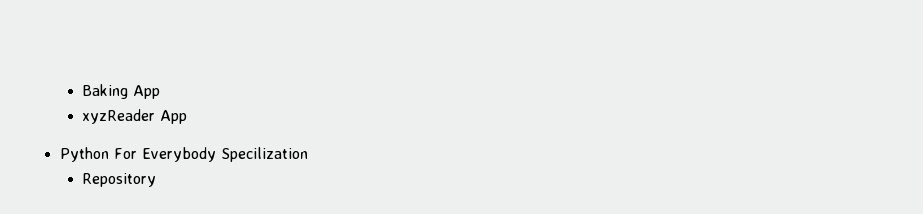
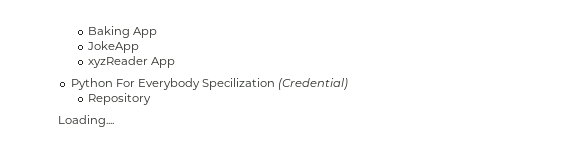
+ JokeApp
- Python For Everybody Specilization
+ Python For Everybody Specilization (Credential)
+ Loading....

